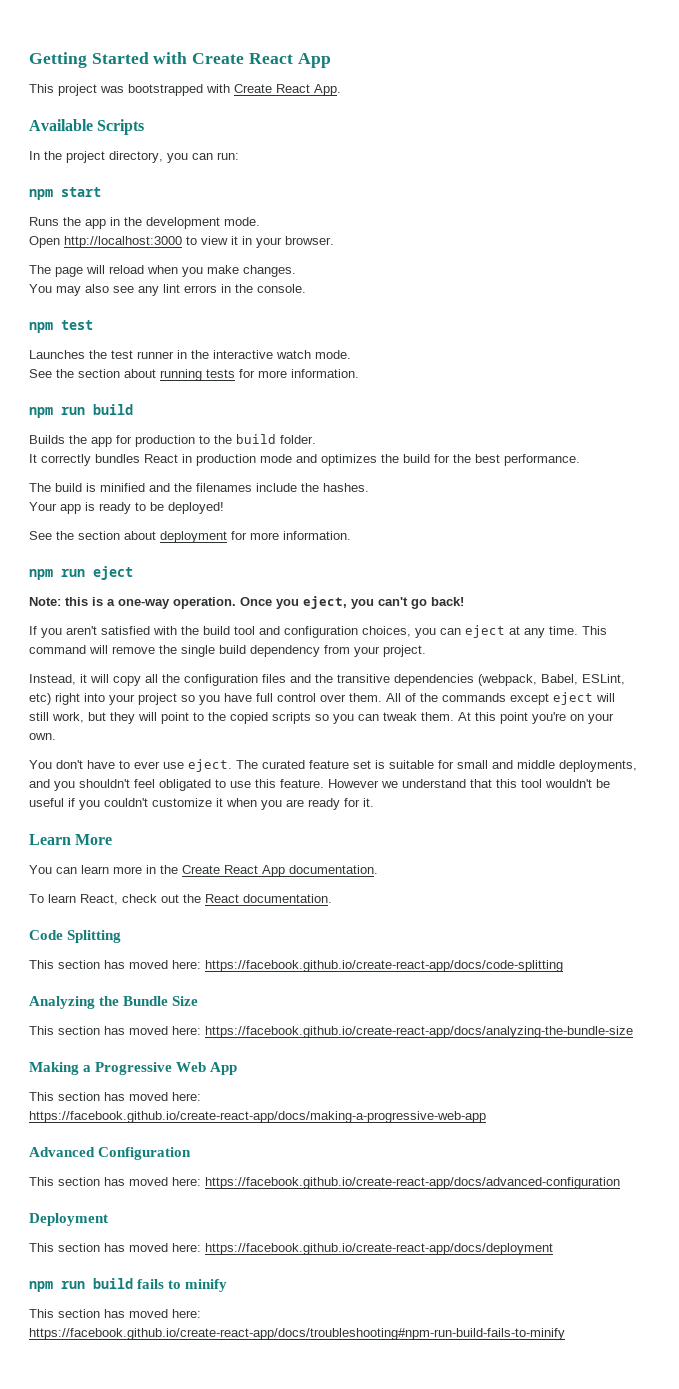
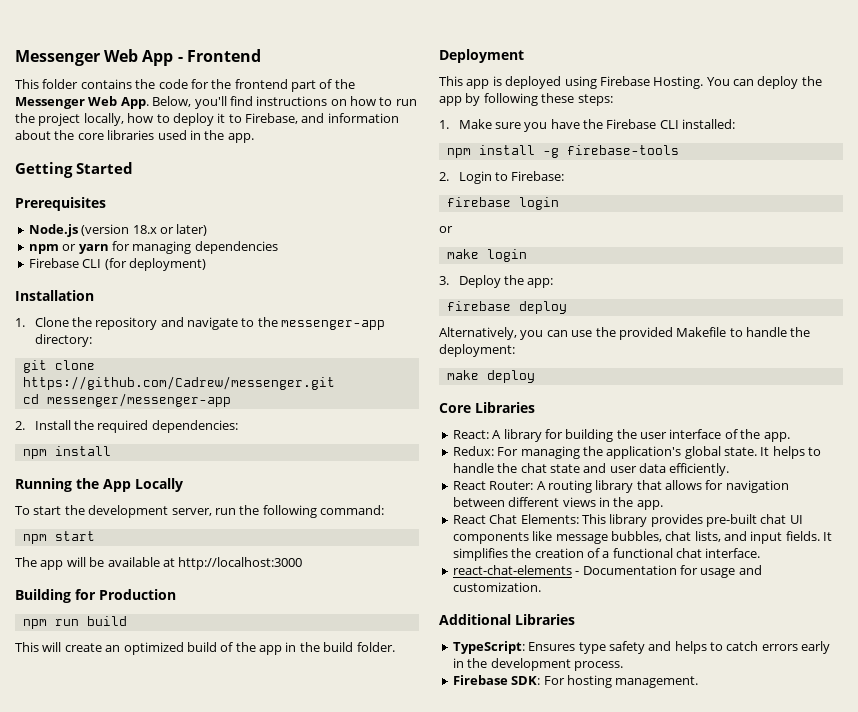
- Getting Started with Create React App
- This project was bootstrapped with Create React App.
- Available Scripts
- In the project directory, you can run:
+ Messenger Web App - Frontend
+ This folder contains the code for the frontend part of the Messenger Web App. Below, you'll find instructions on how to run the project locally, how to deploy it to Firebase, and information about the core libraries used in the app.
+ Getting Started
+ Prerequisites
+ Node.js (version 18.x or later)
+ npm or yarn for managing dependencies
+ Firebase CLI (for deployment)
+ Installation
+ 1. Clone the repository and navigate to the messenger-app directory:
+ git clone https://github.com/Cadrew/messenger.git
+ cd messenger/messenger-app
+ 2. Install the required dependencies:
+ npm install
+ Running the App Locally
+ To start the development server, run the following command:
  npm start
- Runs the app in the development mode.
- Open http://localhost:3000 to view it in your browser.
- The page will reload when you make changes.
- You may also see any lint errors in the console.
- npm test
- Launches the test runner in the interactive watch mode.
- See the section about running tests for more information.
+ The app will be available at http://localhost:3000
+ Building for Production
  npm run build
- Builds the app for production to the build folder.
- It correctly bundles React in production mode and optimizes the build for the best performance.
- The build is minified and the filenames include the hashes.
- Your app is ready to be deployed!
- See the section about deployment for more information.
- npm run eject
- Note: this is a one-way operation. Once you eject, you can't go back!
- If you aren't satisfied with the build tool and configuration choices, you can eject at any time. This command will remove the single build dependency from your project.
- Instead, it will copy all the configuration files and the transitive dependencies (webpack, Babel, ESLint, etc) right into your project so you have full control over them. All of the commands except eject will still work, but they will point to the copied scripts so you can tweak them. At this point you're on your own.
- You don't have to ever use eject. The curated feature set is suitable for small and middle deployments, and you shouldn't feel obligated to use this feature. However we understand that this tool wouldn't be useful if you couldn't customize it when you are ready for it.
- Learn More
- You can learn more in the Create React App documentation.
- To learn React, check out the React documentation.
- Code Splitting
- This section has moved here: https://facebook.github.io/create-react-app/docs/code-splitting
- Analyzing the Bundle Size
- This section has moved here: https://facebook.github.io/create-react-app/docs/analyzing-the-bundle-size
- Making a Progressive Web App
- This section has moved here: https://facebook.github.io/create-react-app/docs/making-a-progressive-web-app
- Advanced Configuration
- This section has moved here: https://facebook.github.io/create-react-app/docs/advanced-configuration
+ This will create an optimized build of the app in the build folder.
  Deployment
- This section has moved here: https://facebook.github.io/create-react-app/docs/deployment
- npm run build fails to minify
- This section has moved here: https://facebook.github.io/create-react-app/docs/troubleshooting#npm-run-build-fails-to-minify
+ This app is deployed using Firebase Hosting. You can deploy the app by following these steps:
+ 1. Make sure you have the Firebase CLI installed:
+ npm install -g firebase-tools
+ 2. Login to Firebase:
+ firebase login
+ or
+ make login
+ 3. Deploy the app:
+ firebase deploy
+ Alternatively, you can use the provided Makefile to handle the deployment:
+ make deploy
+ Core Libraries
+ React: A library for building the user interface of the app.
+ Redux: For managing the application's global state. It helps to handle the chat state and user data efficiently.
+ React Router: A routing library that allows for navigation between different views in the app.
+ React Chat Elements: This library provides pre-built chat UI components like message bubbles, chat lists, and input fields. It simplifies the creation of a functional chat interface.
+ react-chat-elements - Documentation for usage and customization.
+ Additional Libraries
+ TypeScript: Ensures type safety and helps to catch errors early in the development process.
+ Firebase SDK: For hosting management.

